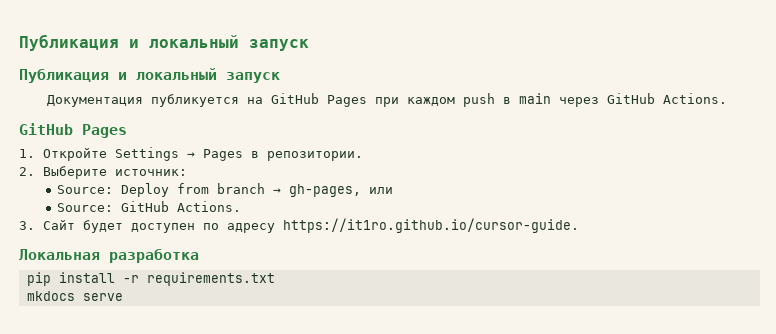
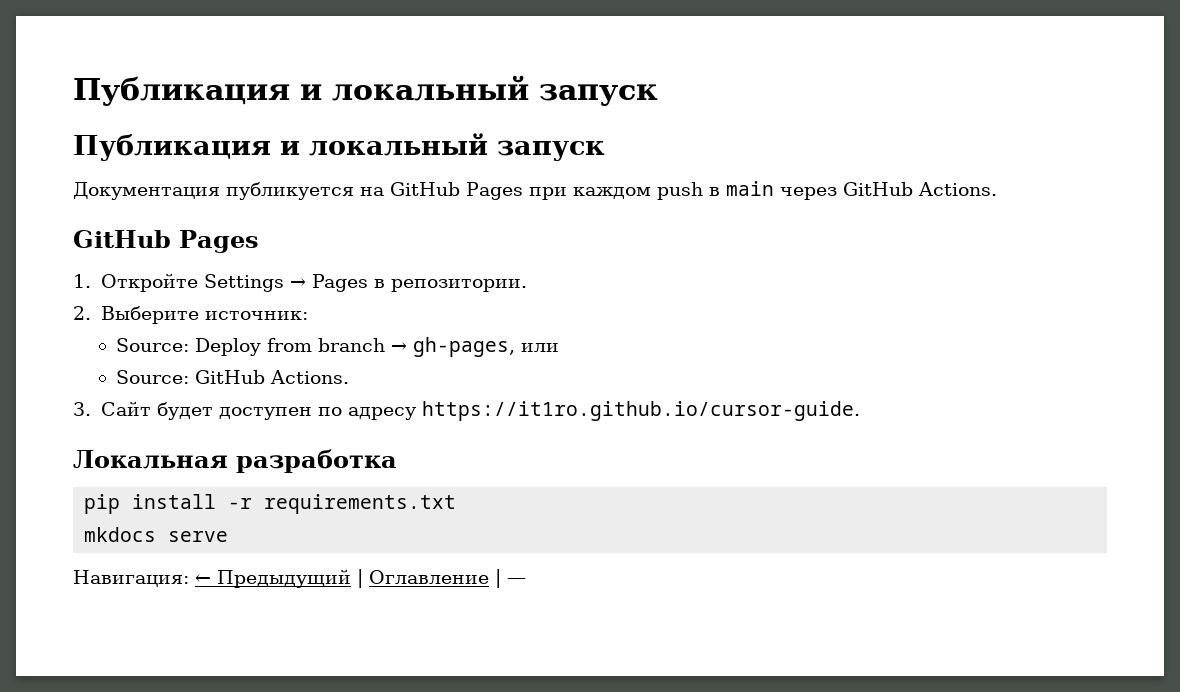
+ Навигация: ← Предыдущий | Оглавление | —

